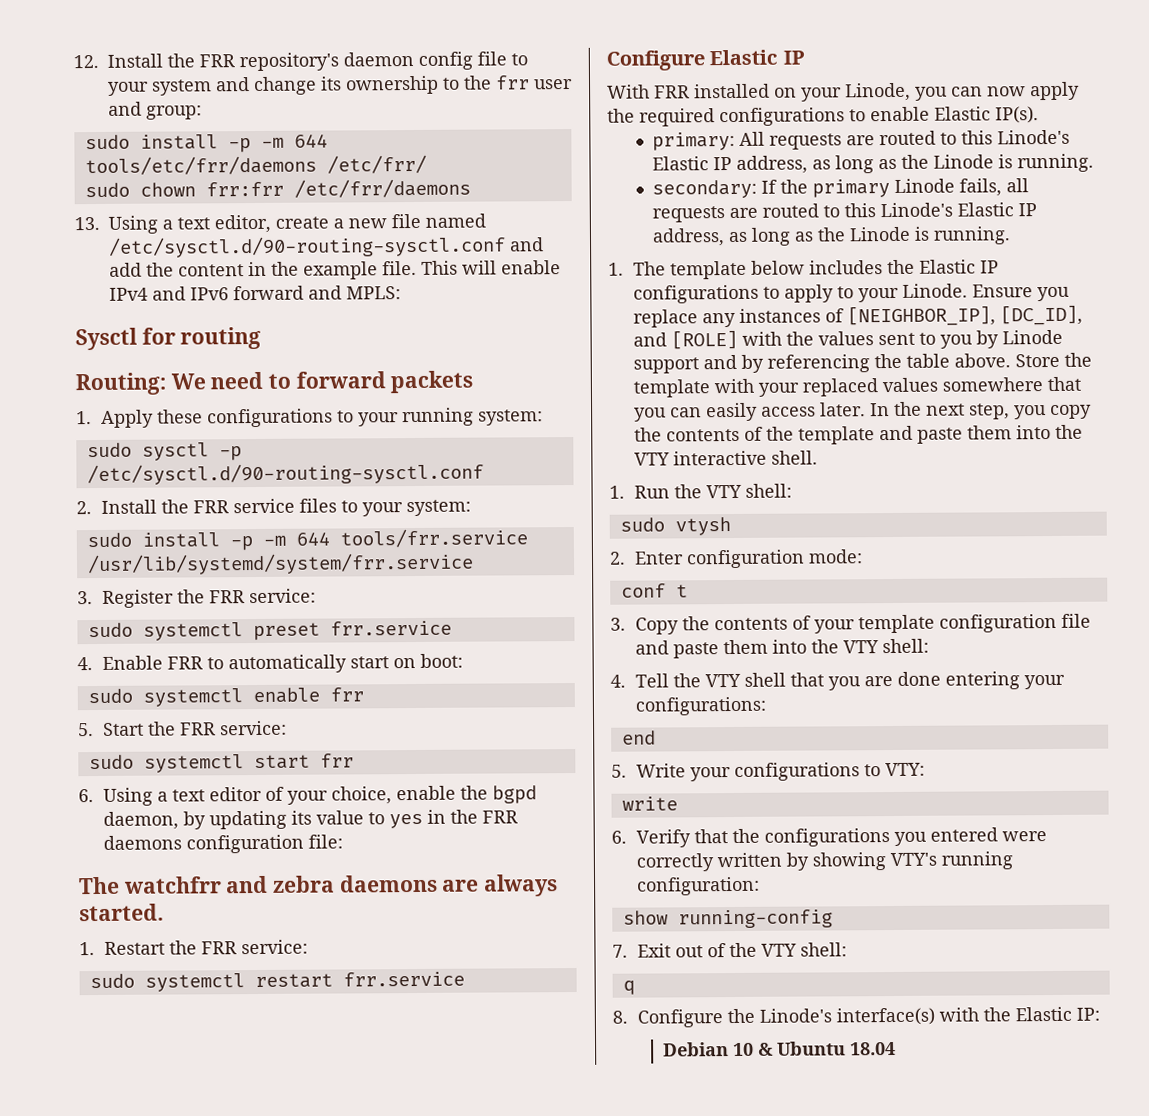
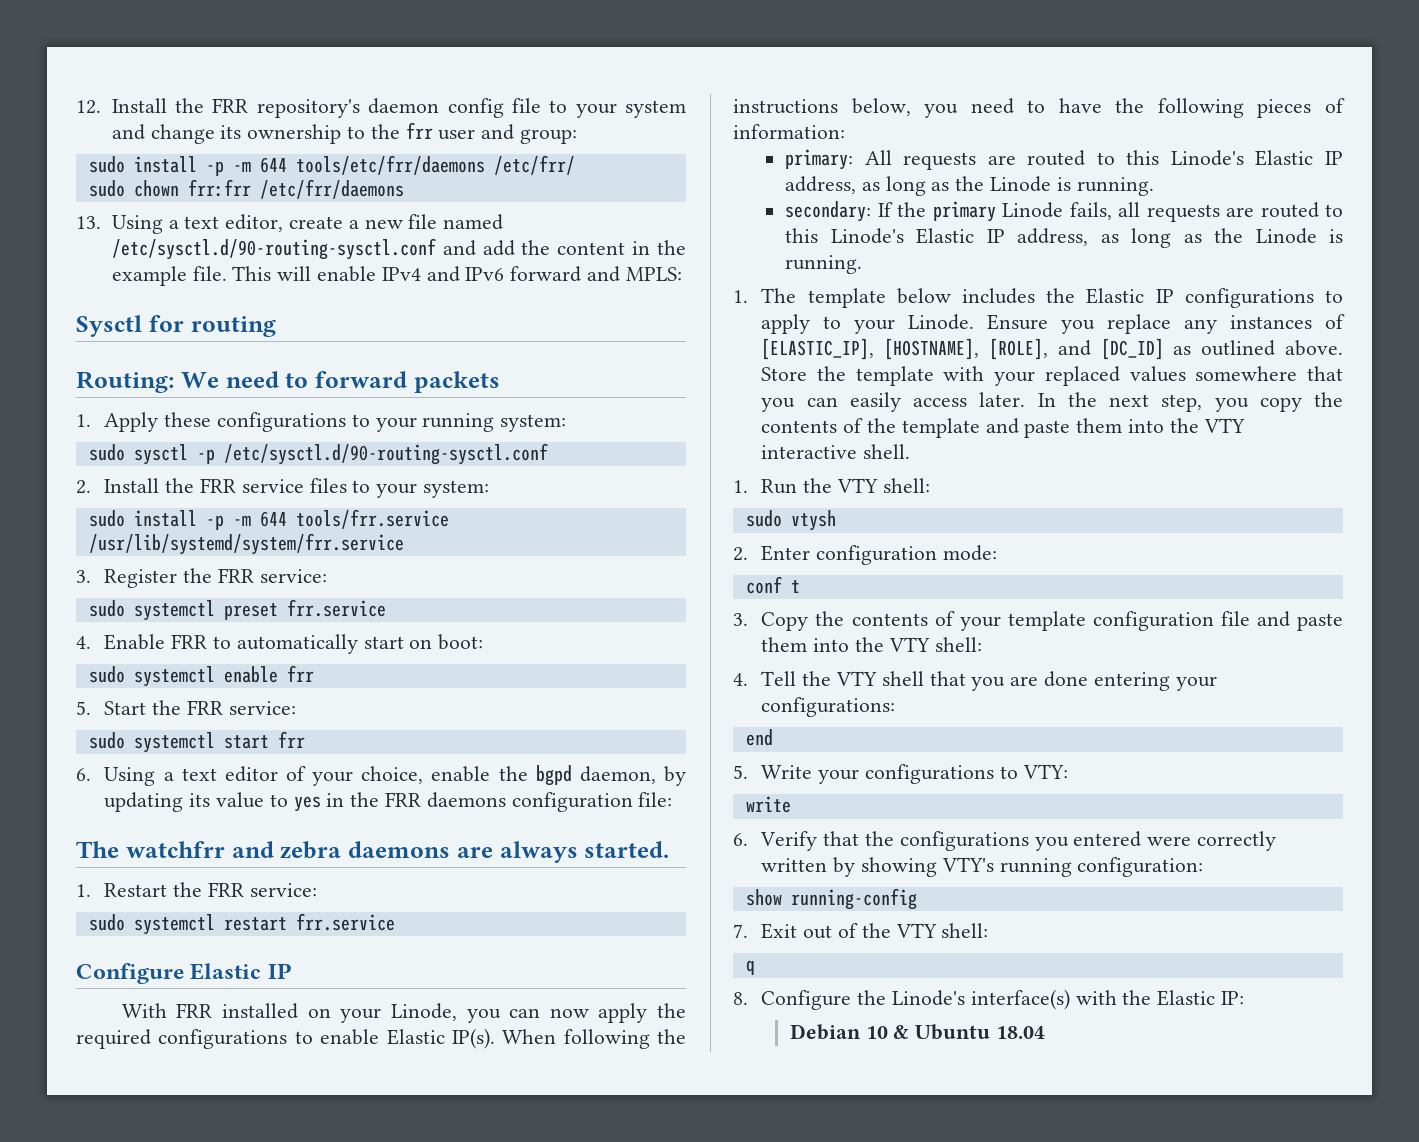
+ When following the instructions below, you need to have the following pieces of information:
- Ensure you replace any instances of [NEIGHBOR_IP], [DC_ID], and [ROLE] with the values sent to you by Linode support and by referencing the table above.
+ Ensure you replace any instances of [ELASTIC_IP], [HOSTNAME], [ROLE], and [DC_ID] as outlined above.

